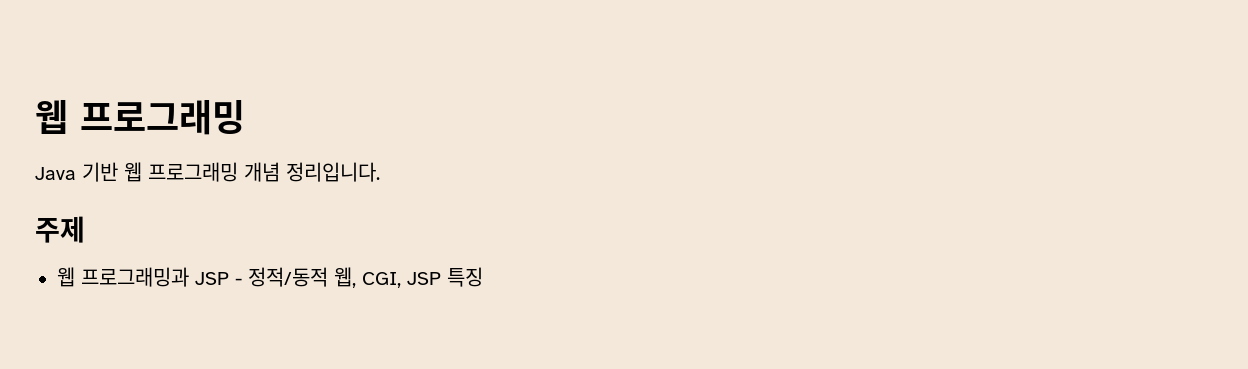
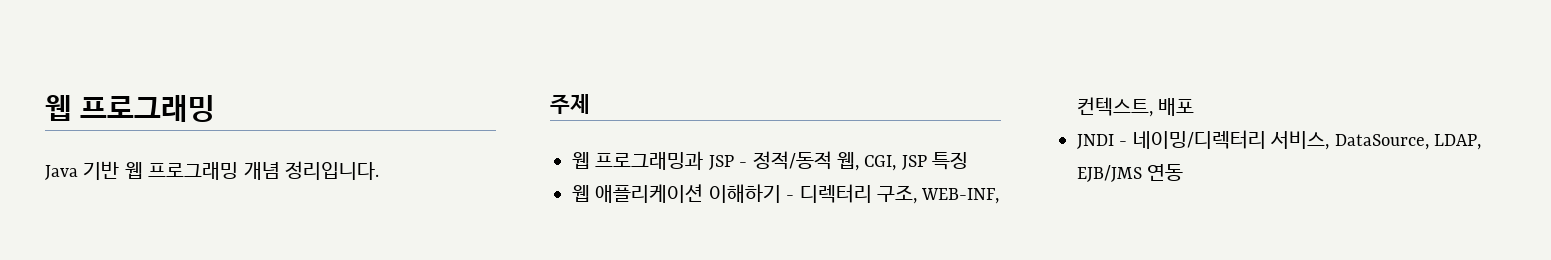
+ 웹 애플리케이션 이해하기 - 디렉터리 구조, WEB-INF, 컨텍스트, 배포
+ JNDI - 네이밍/디렉터리 서비스, DataSource, LDAP, EJB/JMS 연동

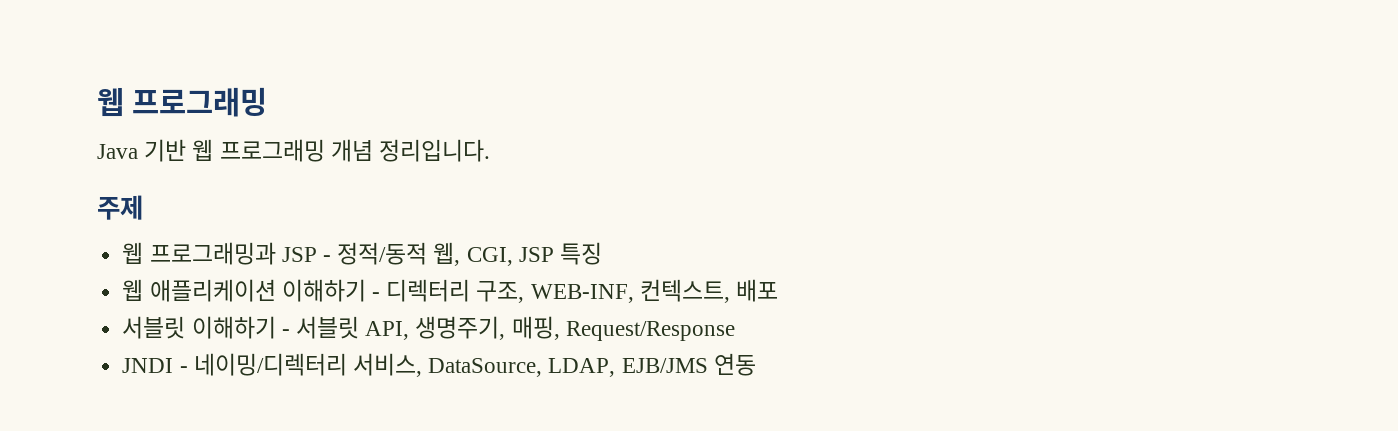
+ 서블릿 이해하기 - 서블릿 API, 생명주기, 매핑, Request/Response

